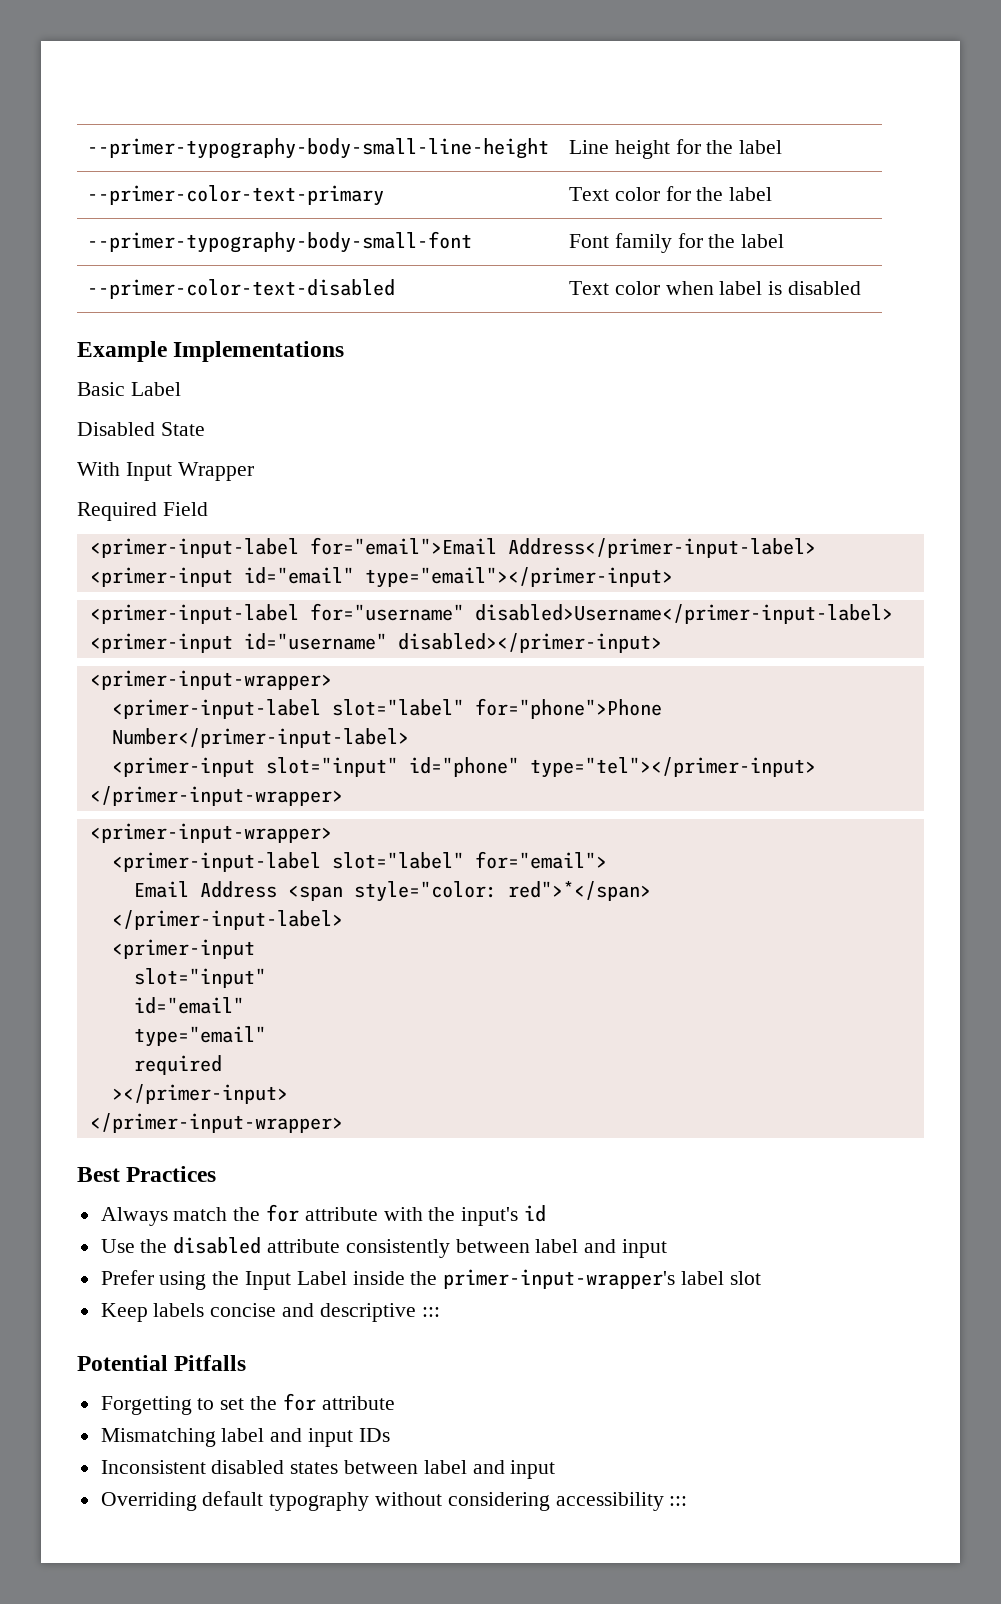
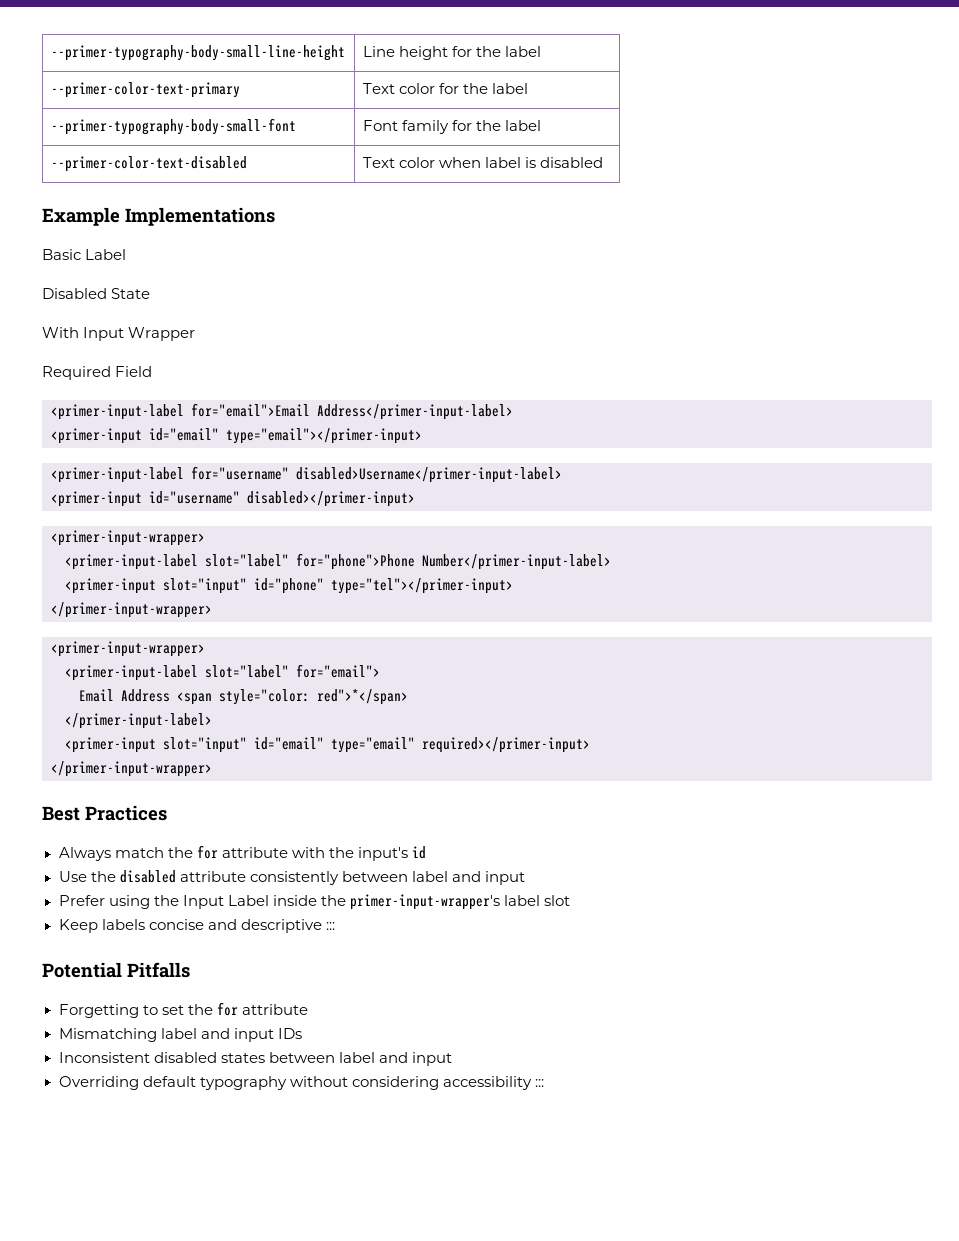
  </primer-input-label>
- <primer-input
- slot="input"
- id="email"
- type="email"
- required
- ></primer-input>
+ <primer-input slot="input" id="email" type="email" required></primer-input>

